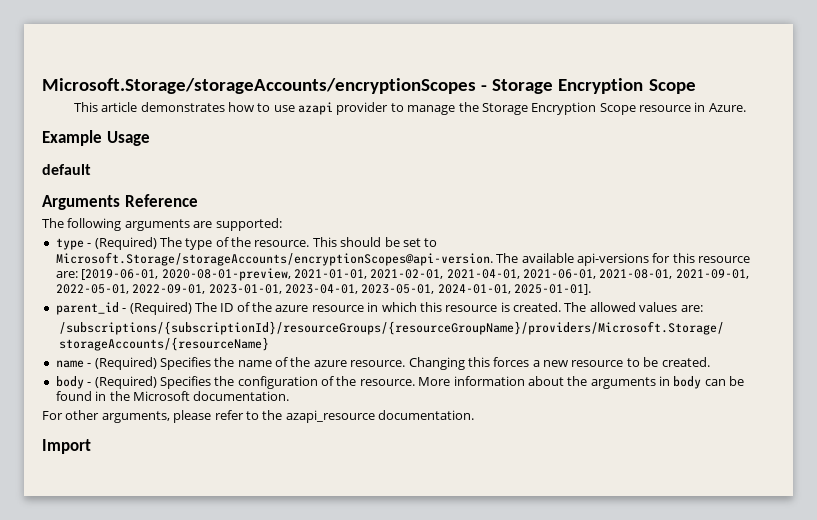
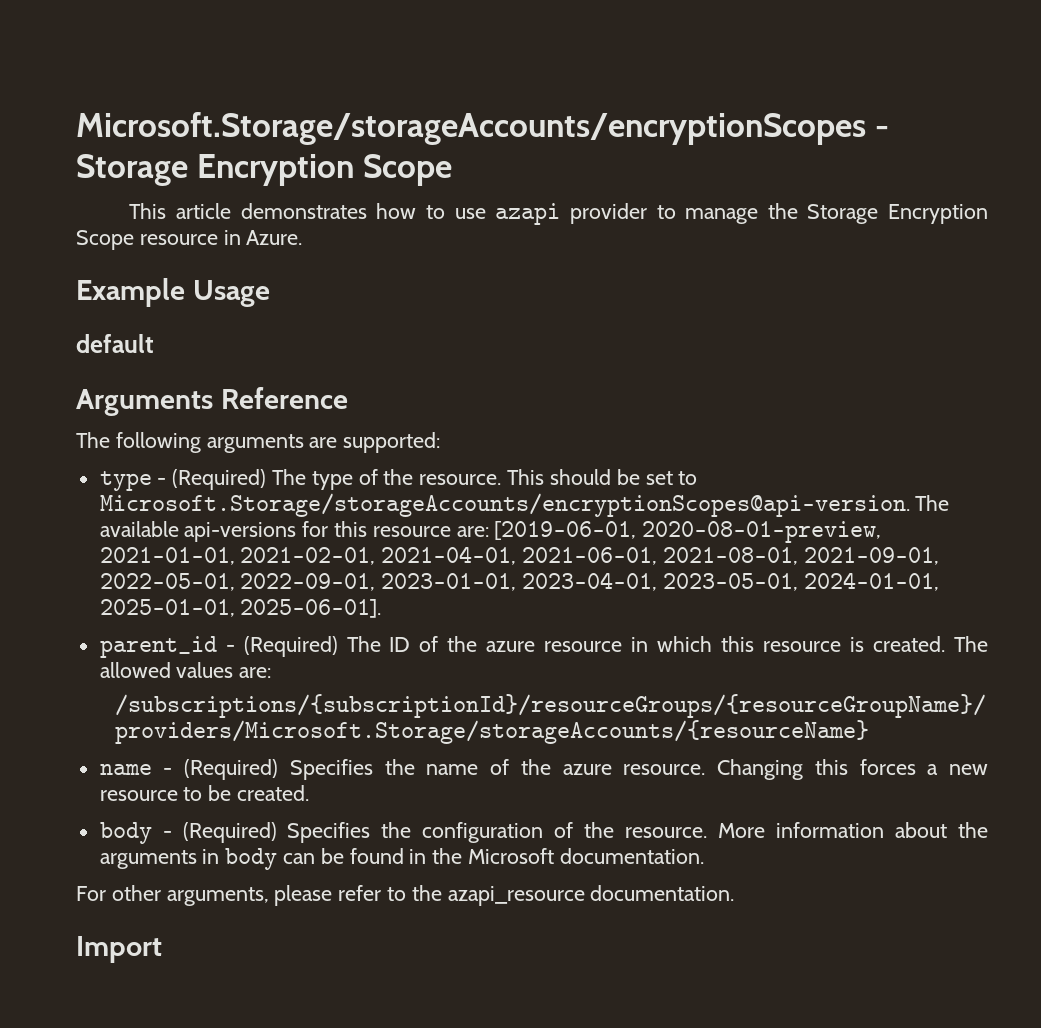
- This should be set to Microsoft.Storage/storageAccounts/encryptionScopes@api-version. The available api-versions for this resource are: [2019-06-01, 2020-08-01-preview, 2021-01-01, 2021-02-01, 2021-04-01, 2021-06-01, 2021-08-01, 2021-09-01, 2022-05-01, 2022-09-01, 2023-01-01, 2023-04-01, 2023-05-01, 2024-01-01, 2025-01-01].
+ This should be set to Microsoft.Storage/storageAccounts/encryptionScopes@api-version. The available api-versions for this resource are: [2019-06-01, 2020-08-01-preview, 2021-01-01, 2021-02-01, 2021-04-01, 2021-06-01, 2021-08-01, 2021-09-01, 2022-05-01, 2022-09-01, 2023-01-01, 2023-04-01, 2023-05-01, 2024-01-01, 2025-01-01, 2025-06-01].

